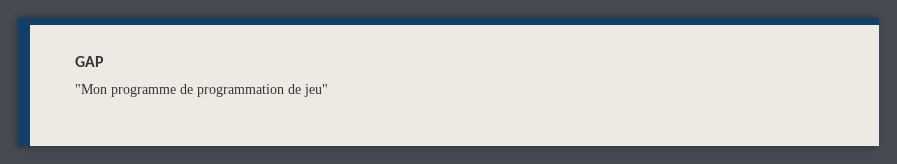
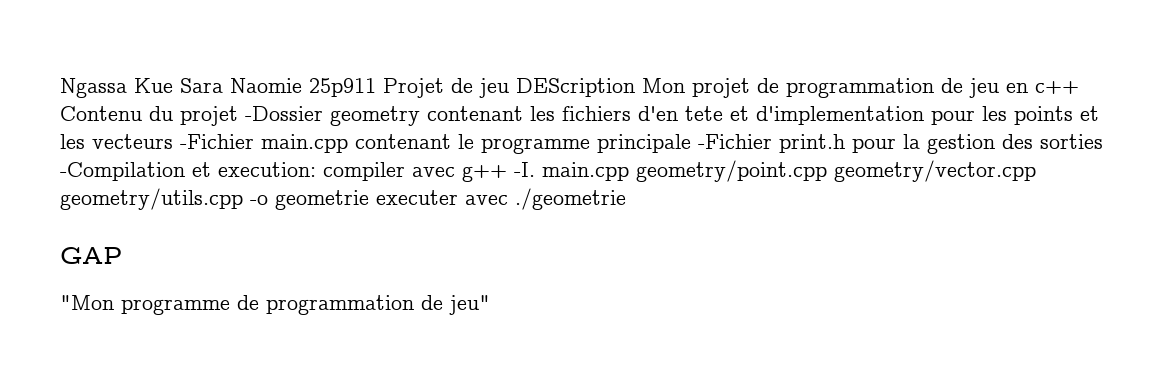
+ Ngassa Kue Sara Naomie 25p911 Projet de jeu DEScription Mon projet de programmation de jeu en c++ Contenu du projet -Dossier geometry contenant les fichiers d'en tete et d'implementation pour les points et les vecteurs -Fichier main.cpp contenant le programme principale -Fichier print.h pour la gestion des sorties -Compilation et execution: compiler avec g++ -I. main.cpp geometry/point.cpp geometry/vector.cpp geometry/utils.cpp -o geometrie executer avec ./geometrie

